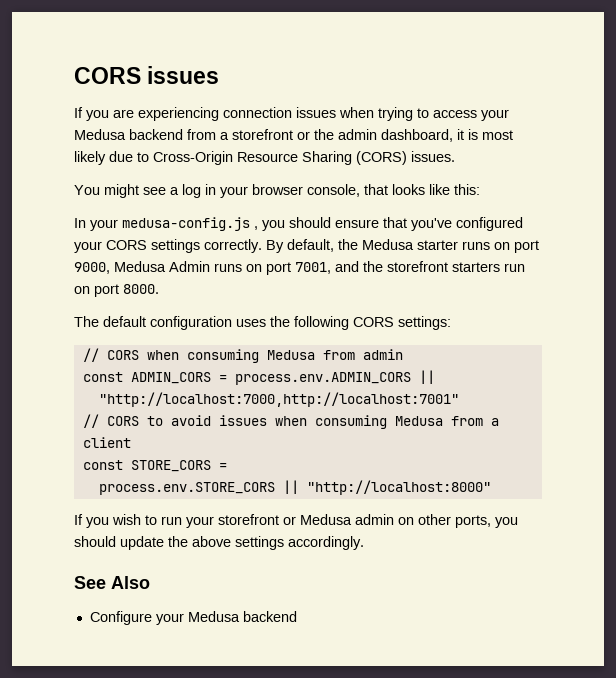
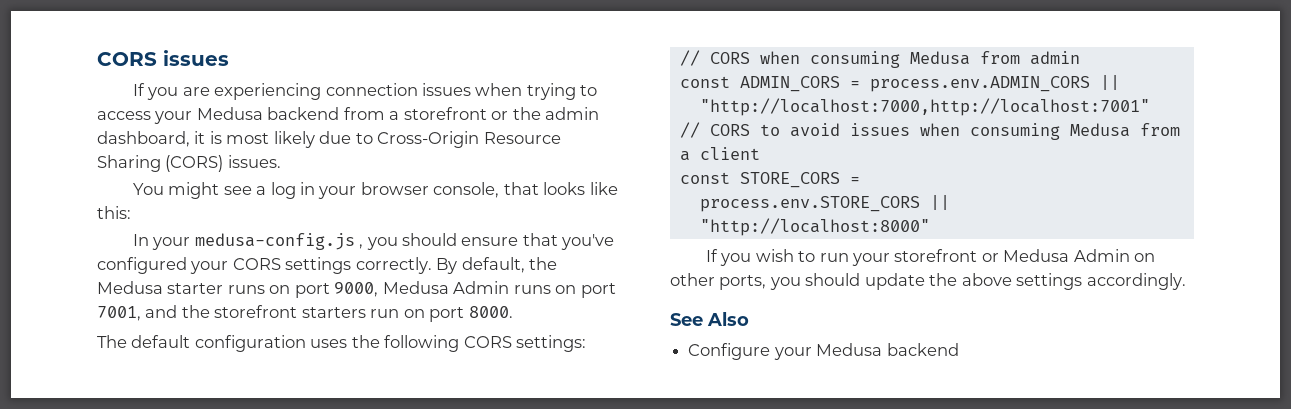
- If you wish to run your storefront or Medusa admin on other ports, you should update the above settings accordingly.
+ If you wish to run your storefront or Medusa Admin on other ports, you should update the above settings accordingly.

